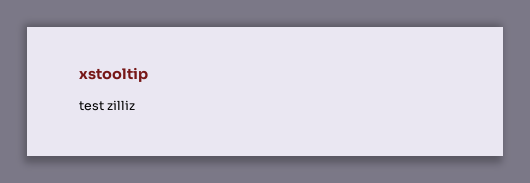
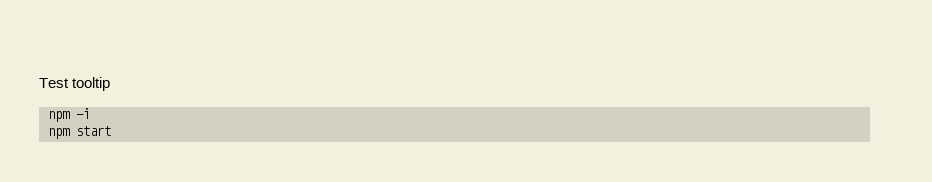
- xstooltip
- test zilliz
+ Test tooltip
+ npm -i
+ npm start

